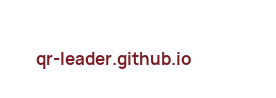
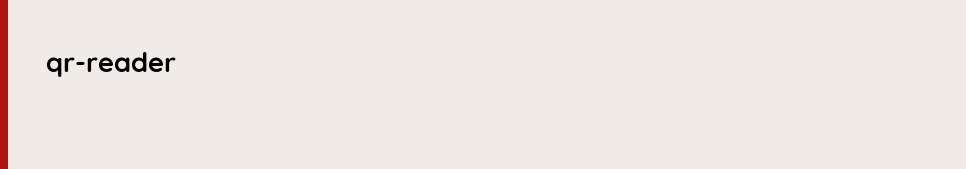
- qr-leader.github.io
+ qr-reader

